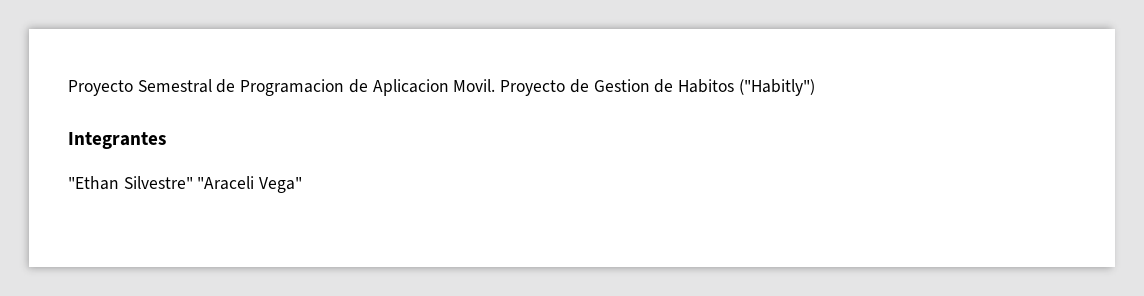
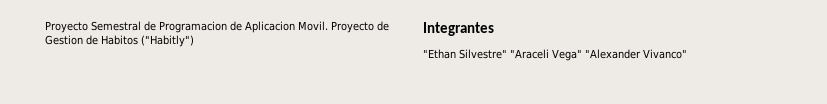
- "Ethan Silvestre" "Araceli Vega"
+ "Ethan Silvestre" "Araceli Vega" "Alexander Vivanco"

